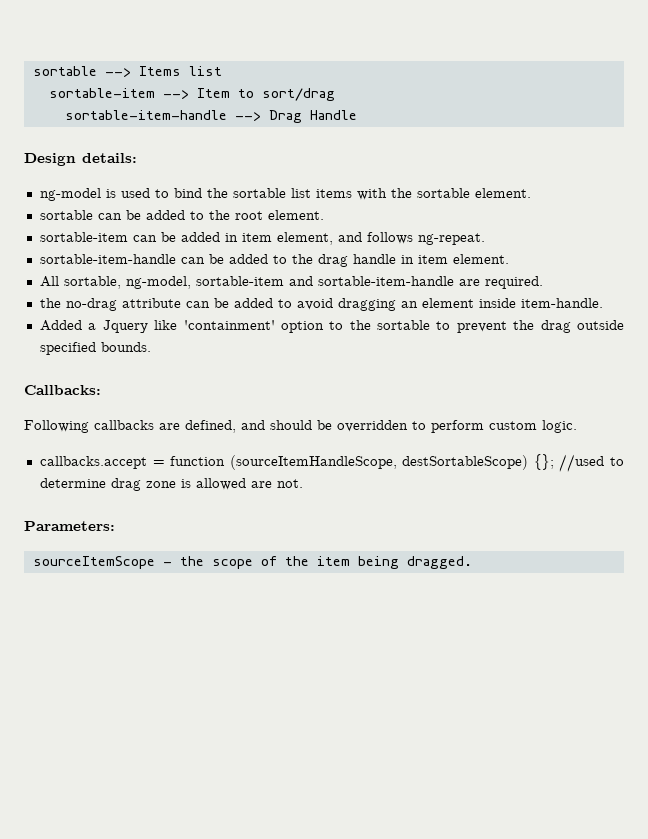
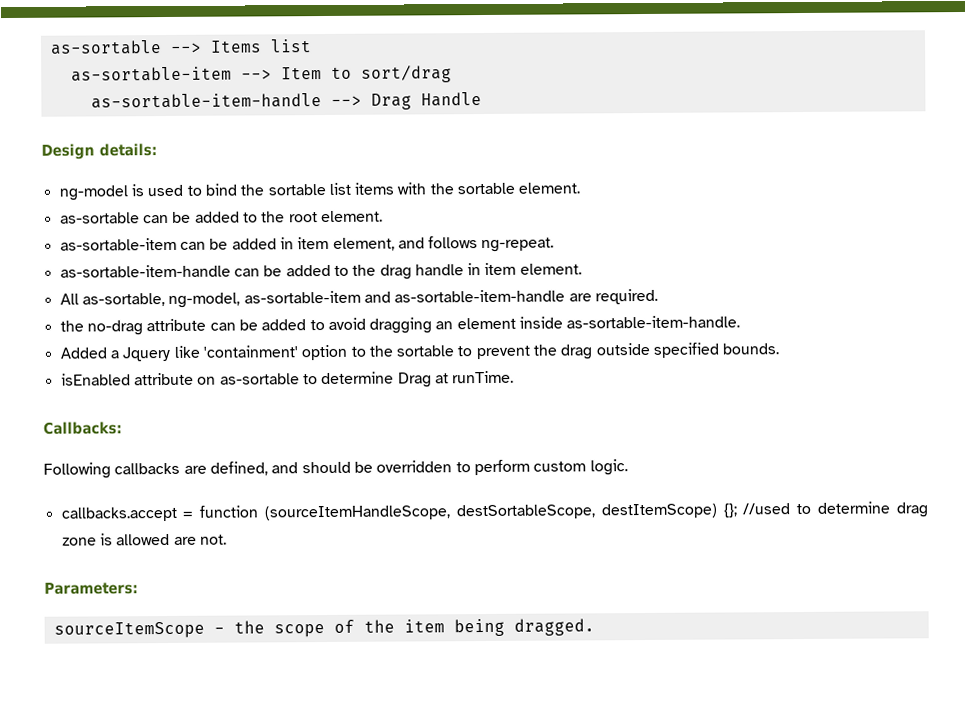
- sortable --> Items list
+ as-sortable --> Items list
- sortable-item --> Item to sort/drag
+ as-sortable-item --> Item to sort/drag
- sortable-item-handle --> Drag Handle
+ as-sortable-item-handle --> Drag Handle
- sortable can be added to the root element.
+ as-sortable can be added to the root element.
- sortable-item can be added in item element, and follows ng-repeat.
+ as-sortable-item can be added in item element, and follows ng-repeat.
- sortable-item-handle can be added to the drag handle in item element.
+ as-sortable-item-handle can be added to the drag handle in item element.
- All sortable, ng-model, sortable-item and sortable-item-handle are required.
+ All as-sortable, ng-model, as-sortable-item and as-sortable-item-handle are required.
- the no-drag attribute can be added to avoid dragging an element inside item-handle.
+ the no-drag attribute can be added to avoid dragging an element inside as-sortable-item-handle.
+ isEnabled attribute on as-sortable to determine Drag at runTime.
- callbacks.accept = function (sourceItemHandleScope, destSortableScope) {}; //used to determine drag zone is allowed are not.
+ callbacks.accept = function (sourceItemHandleScope, destSortableScope, destItemScope) {}; //used to determine drag zone is allowed are not.

